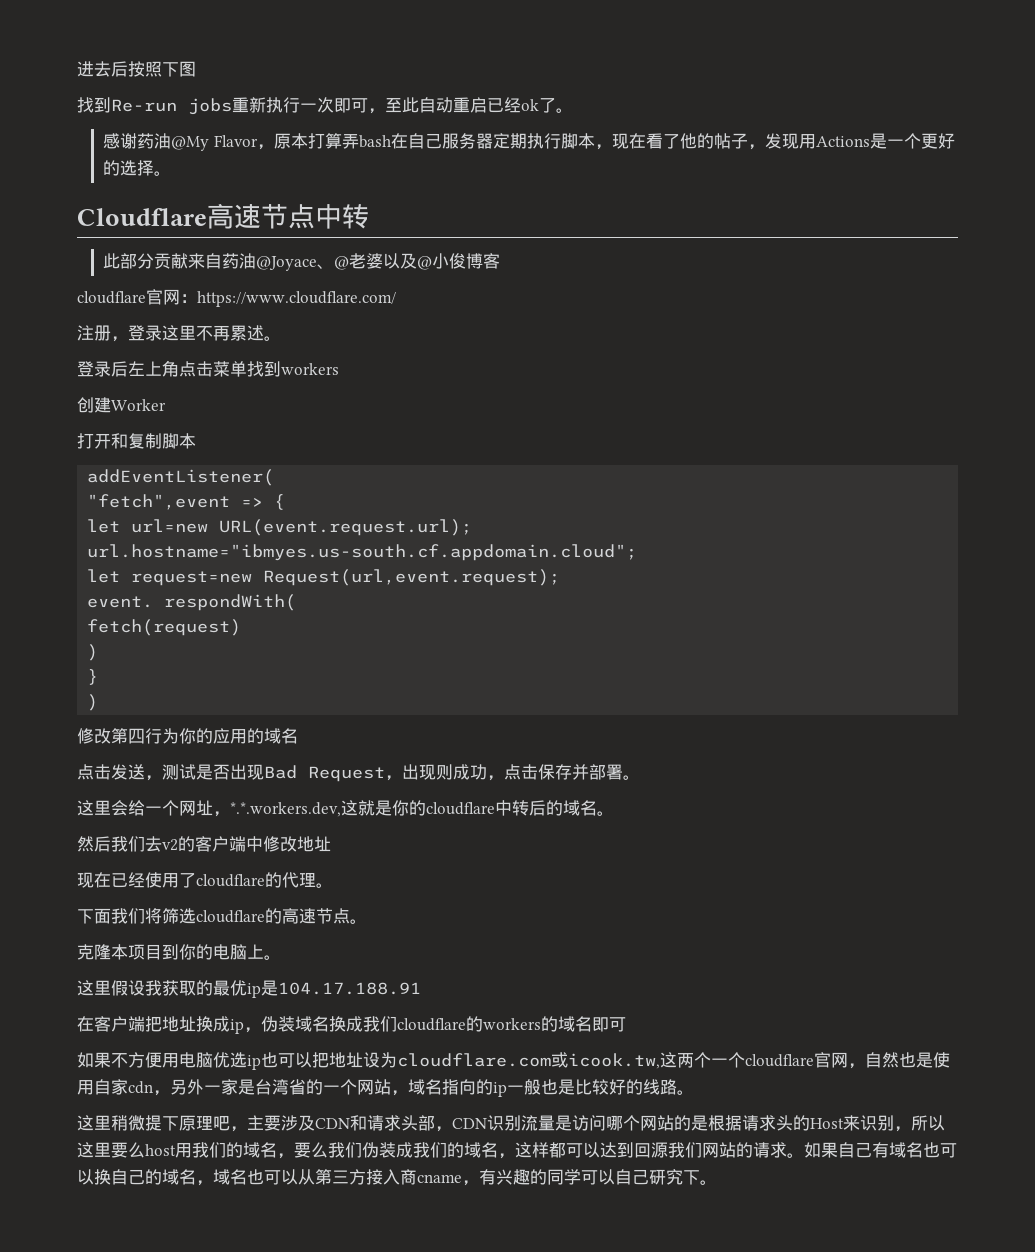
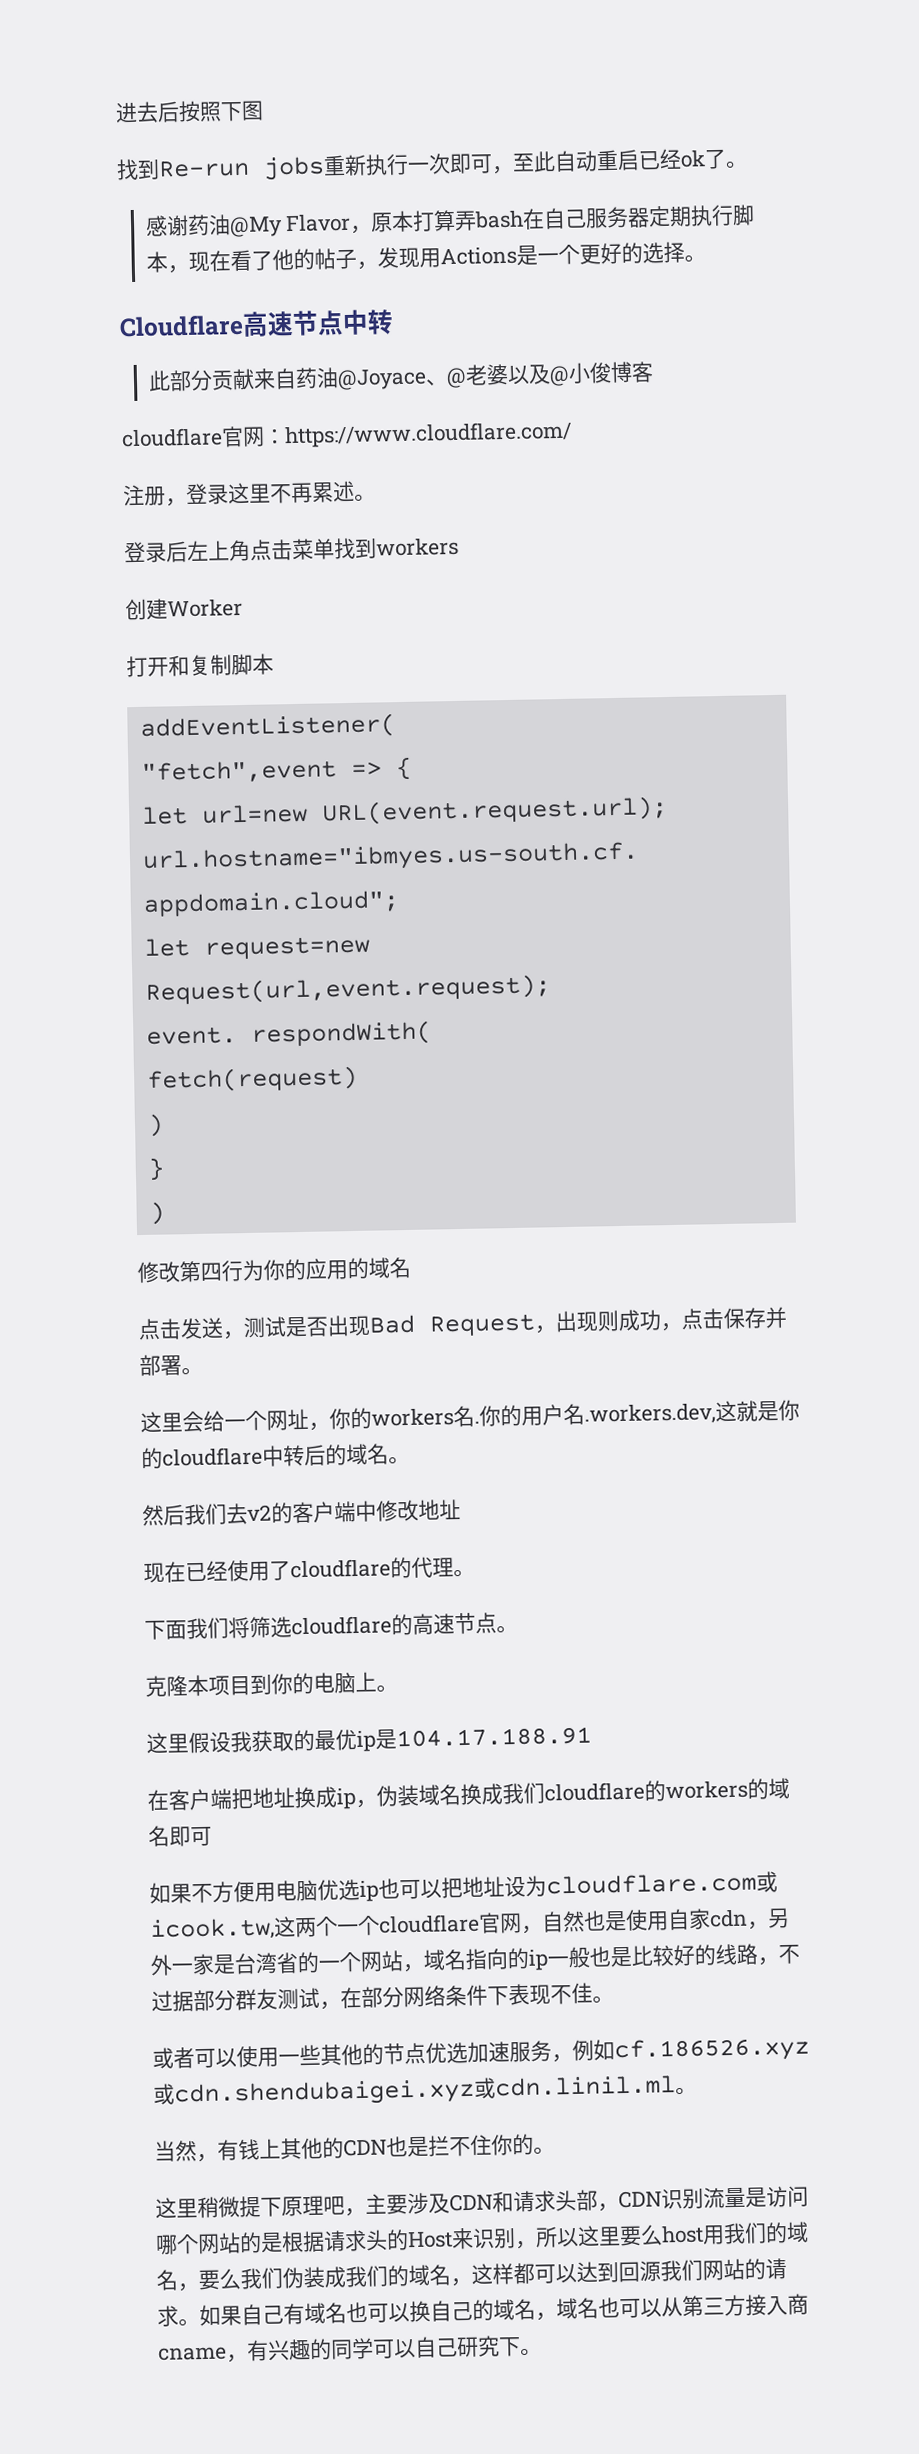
- 这里会给一个网址，*.*.workers.dev,这就是你的cloudflare中转后的域名。
+ 这里会给一个网址，你的workers名.你的用户名.workers.dev,这就是你的cloudflare中转后的域名。
- 如果不方便用电脑优选ip也可以把地址设为cloudflare.com或icook.tw,这两个一个cloudflare官网，自然也是使用自家cdn，另外一家是台湾省的一个网站，域名指向的ip一般也是比较好的线路。
+ 如果不方便用电脑优选ip也可以把地址设为cloudflare.com或icook.tw,这两个一个cloudflare官网，自然也是使用自家cdn，另外一家是台湾省的一个网站，域名指向的ip一般也是比较好的线路，不过据部分群友测试，在部分网络条件下表现不佳。
+ 或者可以使用一些其他的节点优选加速服务，例如cf.186526.xyz或cdn.shendubaigei.xyz或cdn.linil.ml。
+ 当然，有钱上其他的CDN也是拦不住你的。

